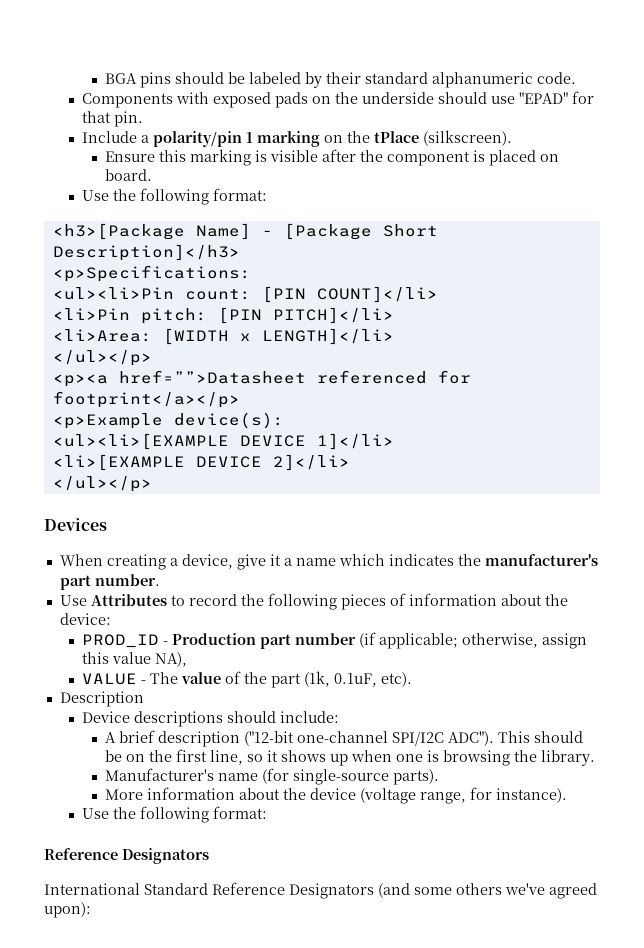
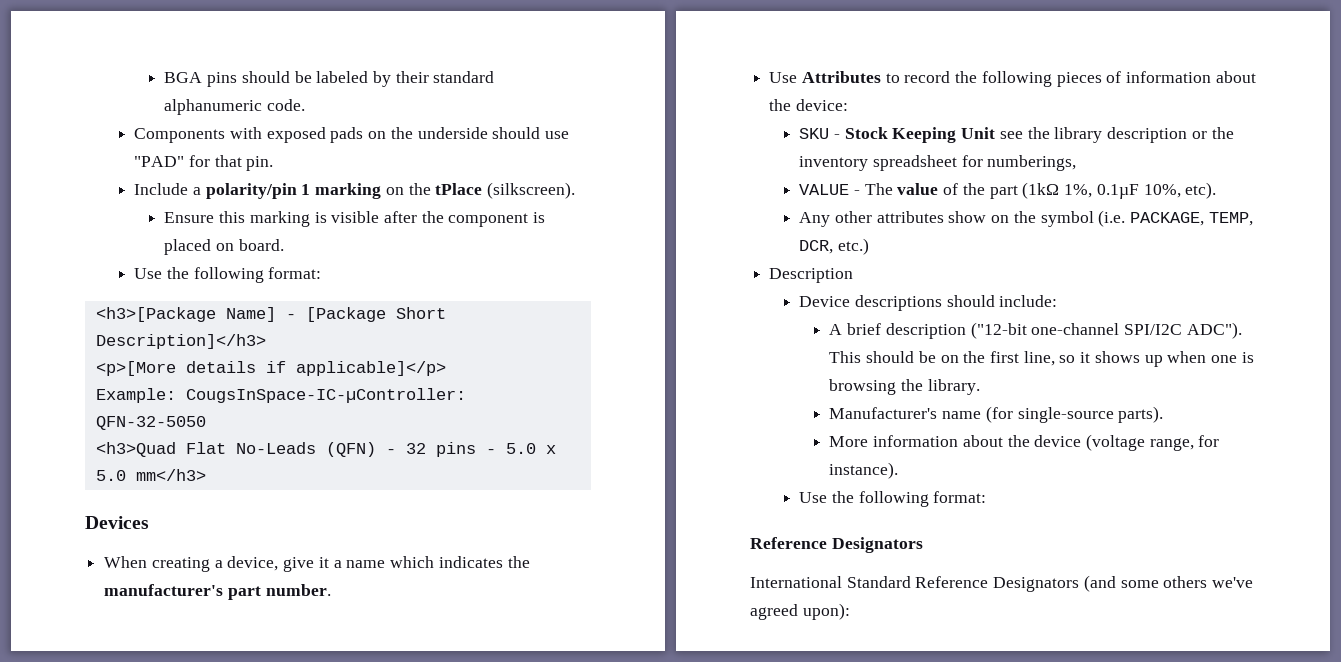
- Components with exposed pads on the underside should use "EPAD" for that pin.
+ Components with exposed pads on the underside should use "PAD" for that pin.
- <p>Specifications:
- <ul><li>Pin count: [PIN COUNT]</li>
- <li>Pin pitch: [PIN PITCH]</li>
- <li>Area: [WIDTH x LENGTH]</li>
- </ul></p>
- <p><a href=””>Datasheet referenced for footprint</a></p>
- <p>Example device(s):
- <ul><li>[EXAMPLE DEVICE 1]</li>
- <li>[EXAMPLE DEVICE 2]</li>
- </ul></p>
+ <p>[More details if applicable]</p>
+ Example: CougsInSpace-IC-µController: QFN-32-5050
+ <h3>Quad Flat No-Leads (QFN) - 32 pins - 5.0 x 5.0 mm</h3>
- PROD_ID - Production part number (if applicable; otherwise, assign this value NA),
+ SKU - Stock Keeping Unit see the library description or the inventory spreadsheet for numberings,
- VALUE - The value of the part (1k, 0.1uF, etc).
+ VALUE - The value of the part (1kΩ 1%, 0.1µF 10%, etc).
+ Any other attributes show on the symbol (i.e. PACKAGE, TEMP, DCR, etc.)

